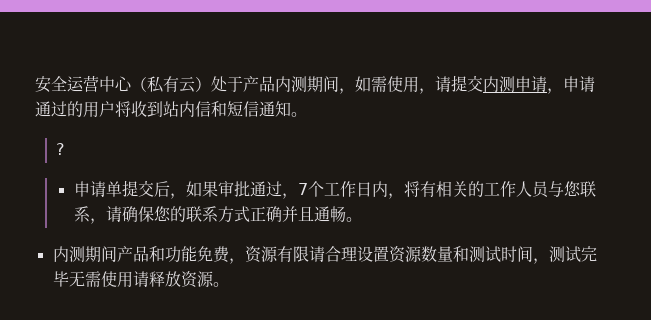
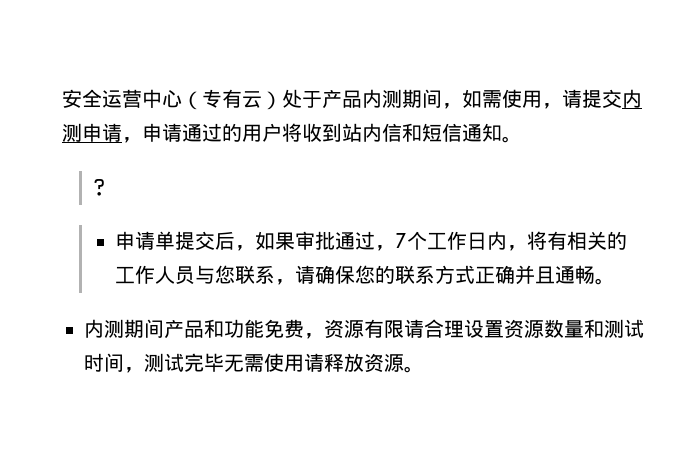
- 安全运营中心（私有云）处于产品内测期间，如需使用，请提交内测申请，申请通过的用户将收到站内信和短信通知。
+ 安全运营中心（专有云）处于产品内测期间，如需使用，请提交内测申请，申请通过的用户将收到站内信和短信通知。

